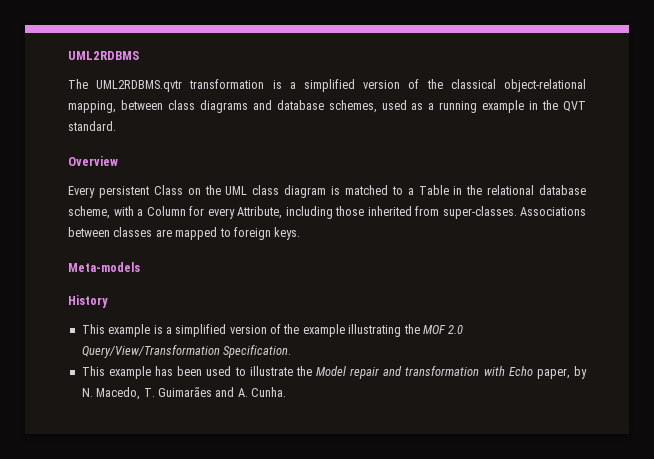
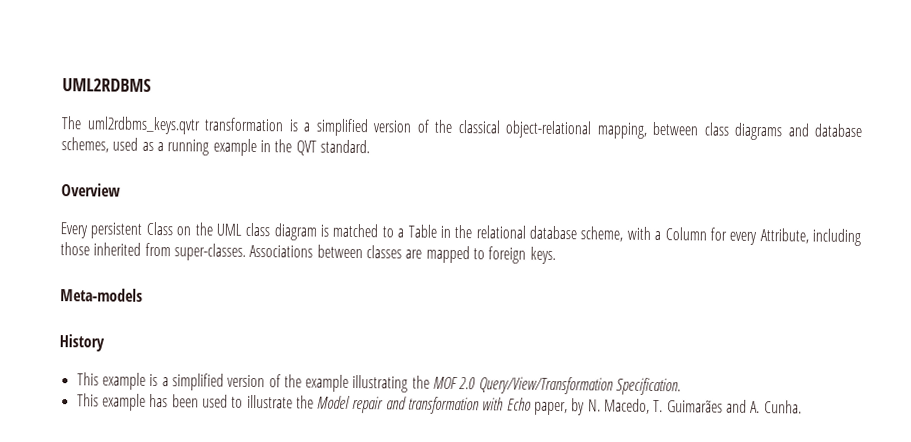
- The UML2RDBMS.qvtr transformation is a simplified version of the classical object-relational mapping, between class diagrams and database schemes, used as a running example in the QVT standard.
+ The uml2rdbms_keys.qvtr transformation is a simplified version of the classical object-relational mapping, between class diagrams and database schemes, used as a running example in the QVT standard.

